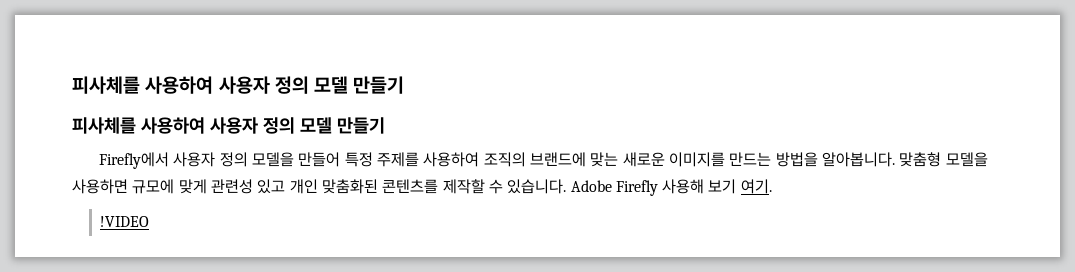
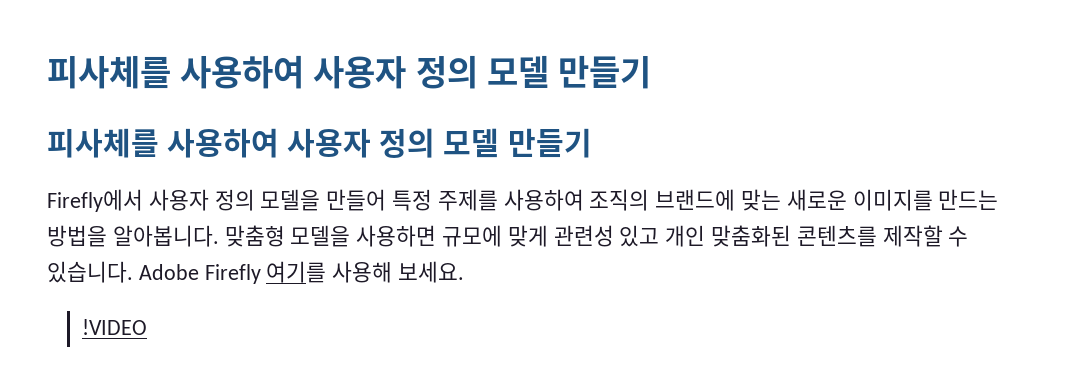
- Adobe Firefly 사용해 보기 여기.
+ Adobe Firefly 여기를 사용해 보세요.

